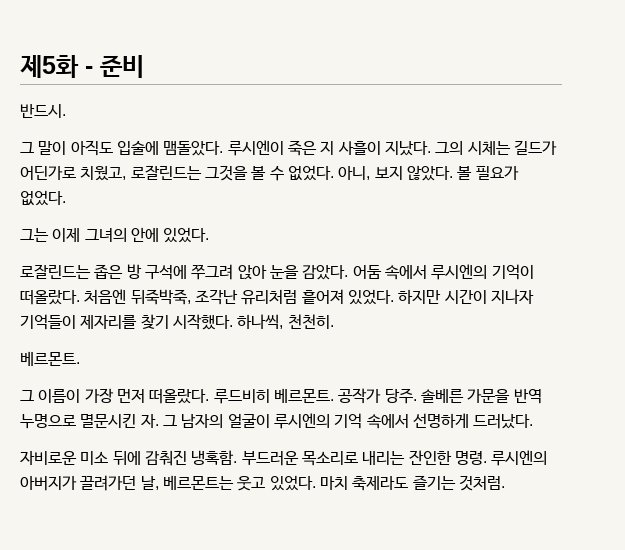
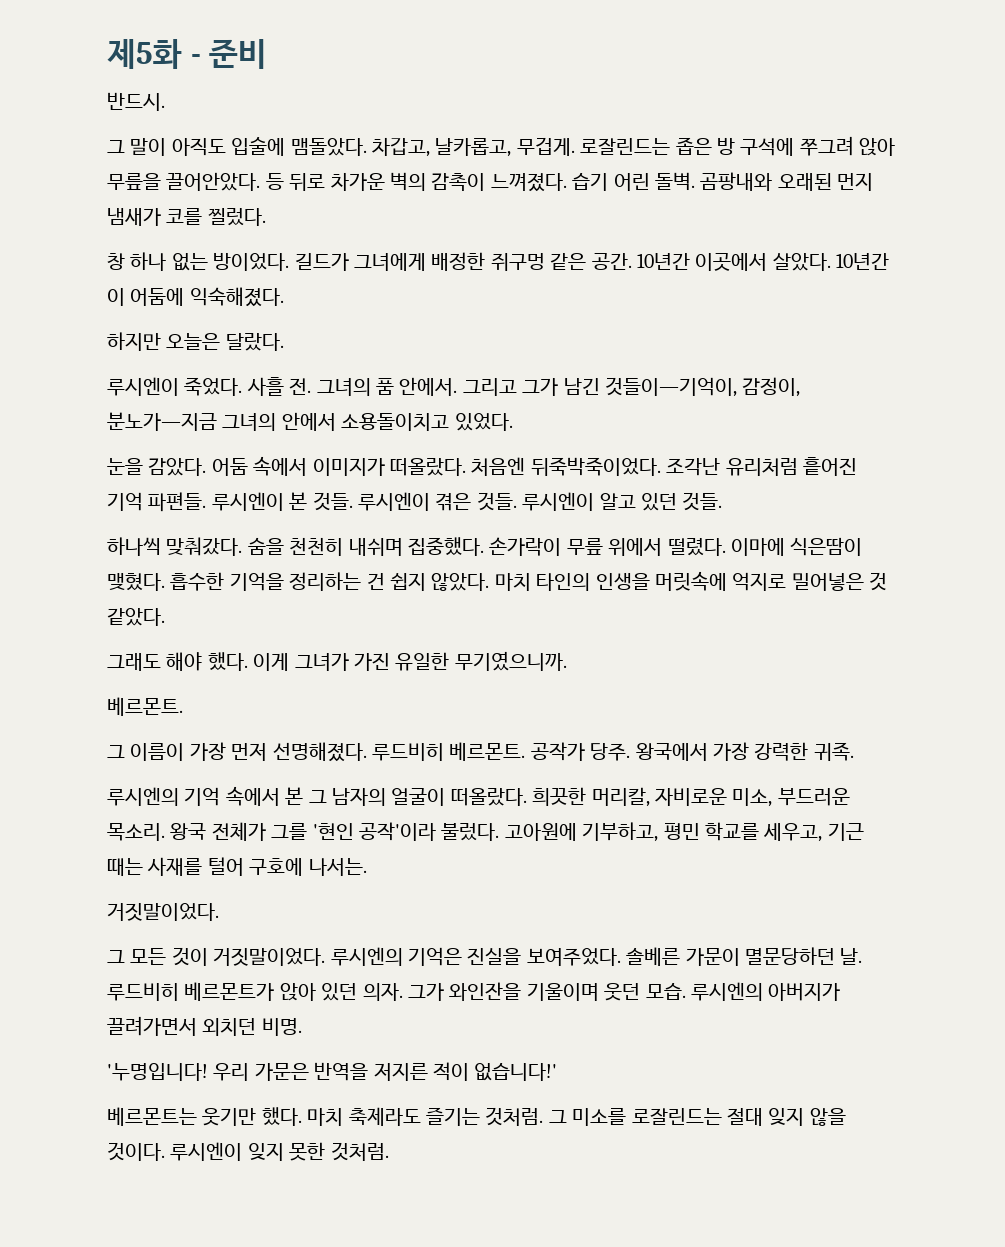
- 루시엔이 죽은 지 사흘이 지났다. 그의 시체는 길드가 어딘가로 치웠고, 로잘린드는 그것을 볼 수 없었다. 아니, 보지 않았다. 볼 필요가 없었다.
- 그는 이제 그녀의 안에 있었다.
- 로잘린드는 좁은 방 구석에 쭈그려 앉아 눈을 감았다.
+ 차갑고, 날카롭고, 무겁게. 로잘린드는 좁은 방 구석에 쭈그려 앉아 무릎을 끌어안았다. 등 뒤로 차가운 벽의 감촉이 느껴졌다. 습기 어린 돌벽. 곰팡내와 오래된 먼지 냄새가 코를 찔렀다.
+ 창 하나 없는 방이었다. 길드가 그녀에게 배정한 쥐구멍 같은 공간. 10년간 이곳에서 살았다. 10년간 이 어둠에 익숙해졌다.
+ 하지만 오늘은 달랐다.
+ 루시엔이 죽었다. 사흘 전. 그녀의 품 안에서. 그리고 그가 남긴 것들이—기억이, 감정이, 분노가—지금 그녀의 안에서 소용돌이치고 있었다.
+ 눈을 감았다.
- 어둠 속에서 루시엔의 기억이 떠올랐다.
+ 어둠 속에서 이미지가 떠올랐다.
- 처음엔 뒤죽박죽, 조각난 유리처럼 흩어져 있었다. 하지만 시간이 지나자 기억들이 제자리를 찾기 시작했다. 하나씩, 천천히.
+ 처음엔 뒤죽박죽이었다. 조각난 유리처럼 흩어진 기억 파편들. 루시엔이 본 것들. 루시엔이 겪은 것들. 루시엔이 알고 있던 것들.
+ 하나씩 맞춰갔다. 숨을 천천히 내쉬며 집중했다. 손가락이 무릎 위에서 떨렸다. 이마에 식은땀이 맺혔다. 흡수한 기억을 정리하는 건 쉽지 않았다. 마치 타인의 인생을 머릿속에 억지로 밀어넣은 것 같았다.
+ 그래도 해야 했다. 이게 그녀가 가진 유일한 무기였으니까.
- 그 이름이 가장 먼저 떠올랐다.
+ 그 이름이 가장 먼저 선명해졌다.
- 솔베른 가문을 반역 누명으로 멸문시킨 자. 그 남자의 얼굴이 루시엔의 기억 속에서 선명하게 드러났다.
- 자비로운 미소 뒤에 감춰진 냉혹함. 부드러운 목소리로 내리는 잔인한 명령. 루시엔의 아버지가 끌려가던 날, 베르몬트는 웃고 있었다. 마치 축제라도 즐기는 것처럼.
+ 왕국에서 가장 강력한 귀족.
+ 루시엔의 기억 속에서 본 그 남자의 얼굴이 떠올랐다. 희끗한 머리칼, 자비로운 미소, 부드러운 목소리. 왕국 전체가 그를 '현인 공작'이라 불렀다. 고아원에 기부하고, 평민 학교를 세우고, 기근 때는 사재를 털어 구호에 나서는.
+ 거짓말이었다.
+ 그 모든 것이 거짓말이었다. 루시엔의 기억은 진실을 보여주었다. 솔베른 가문이 멸문당하던 날. 루드비히 베르몬트가 앉아 있던 의자. 그가 와인잔을 기울이며 웃던 모습. 루시엔의 아버지가 끌려가면서 외치던 비명.
+ '누명입니다! 우리 가문은 반역을 저지른 적이 없습니다!'
+ 베르몬트는 웃기만 했다. 마치 축제라도 즐기는 것처럼. 그 미소를 로잘린드는 절대 잊지 않을 것이다. 루시엔이 잊지 못한 것처럼.

